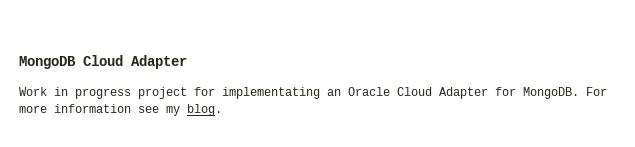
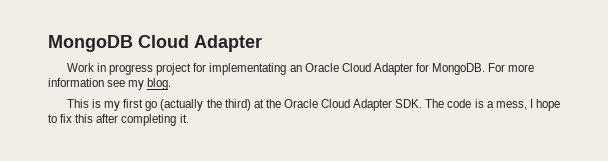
+ This is my first go (actually the third) at the Oracle Cloud Adapter SDK. The code is a mess, I hope to fix this after completing it.

